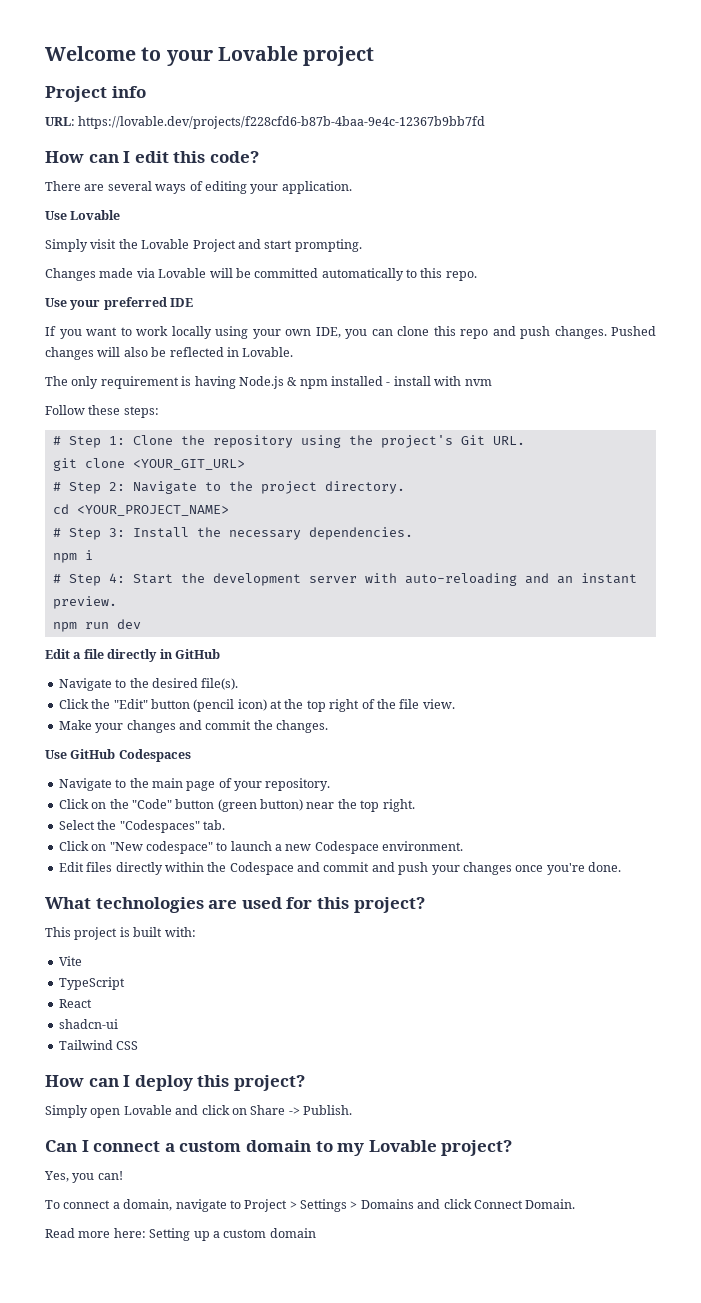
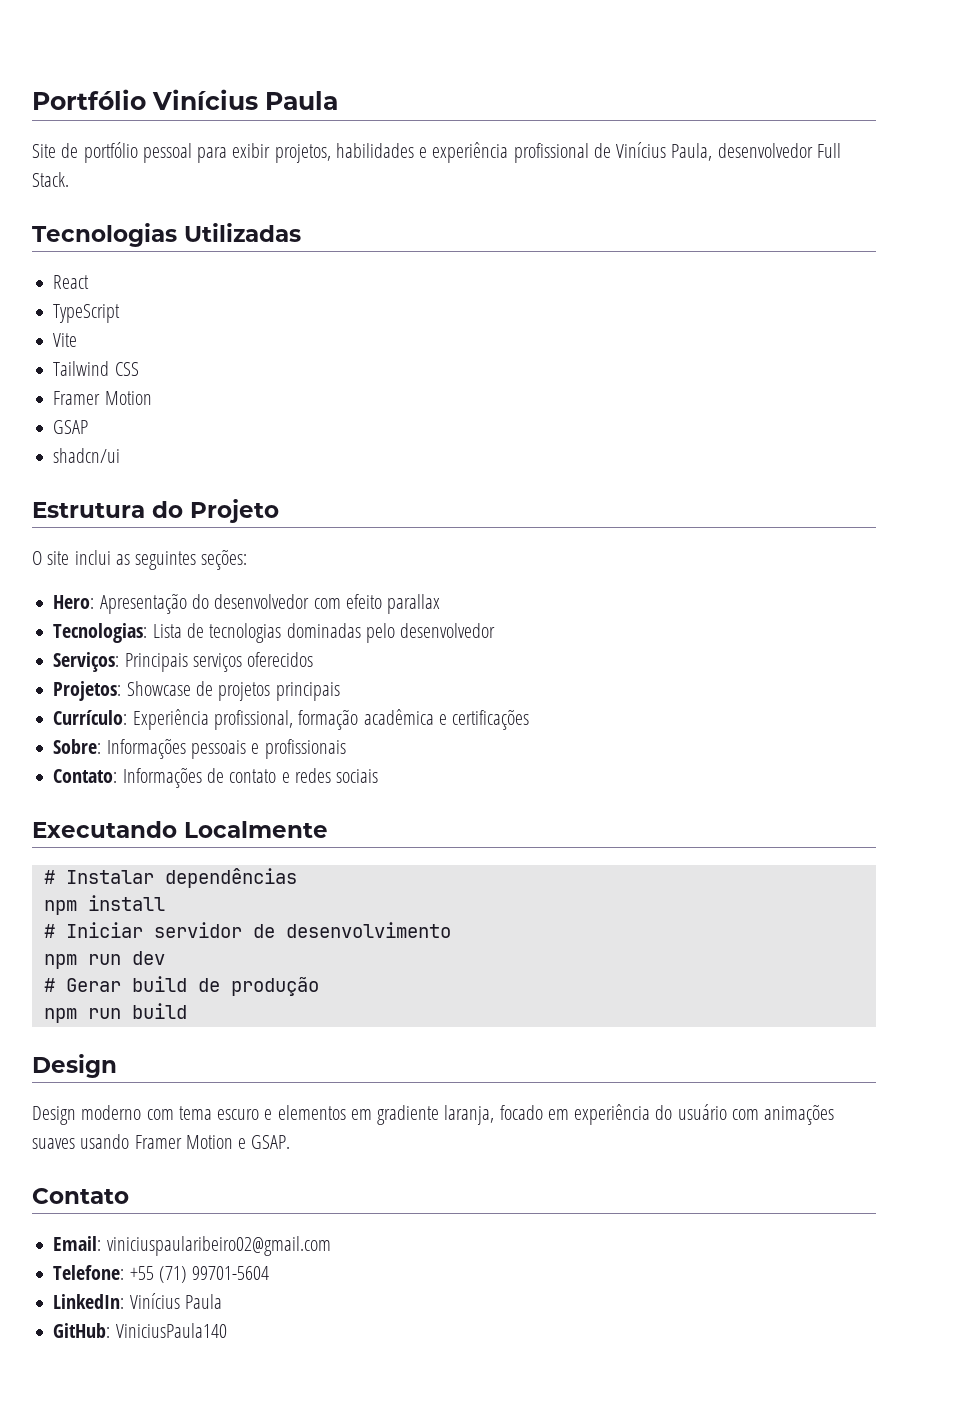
- Welcome to your Lovable project
- Project info
- URL: https://lovable.dev/projects/f228cfd6-b87b-4baa-9e4c-12367b9bb7fd
- How can I edit this code?
- There are several ways of editing your application.
- Use Lovable
- Simply visit the Lovable Project and start prompting.
- Changes made via Lovable will be committed automatically to this repo.
- Use your preferred IDE
- If you want to work locally using your own IDE, you can clone this repo and push changes. Pushed changes will also be reflected in Lovable.
- The only requirement is having Node.js & npm installed - install with nvm
- Follow these steps:
- # Step 1: Clone the repository using the project's Git URL.
- git clone <YOUR_GIT_URL>
- # Step 2: Navigate to the project directory.
- cd <YOUR_PROJECT_NAME>
- # Step 3: Install the necessary dependencies.
- npm i
- # Step 4: Start the development server with auto-reloading and an instant preview.
+ Portfólio Vinícius Paula
+ Site de portfólio pessoal para exibir projetos, habilidades e experiência profissional de Vinícius Paula, desenvolvedor Full Stack.
+ Tecnologias Utilizadas
+ React
+ TypeScript
+ Vite
+ Tailwind CSS
+ Framer Motion
+ GSAP
+ shadcn/ui
+ Estrutura do Projeto
+ O site inclui as seguintes seções:
+ Hero: Apresentação do desenvolvedor com efeito parallax
+ Tecnologias: Lista de tecnologias dominadas pelo desenvolvedor
+ Serviços: Principais serviços oferecidos
+ Projetos: Showcase de projetos principais
+ Currículo: Experiência profissional, formação acadêmica e certificações
+ Sobre: Informações pessoais e profissionais
+ Contato: Informações de contato e redes sociais
+ Executando Localmente
+ # Instalar dependências
+ npm install
+ # Iniciar servidor de desenvolvimento
  npm run dev
- Edit a file directly in GitHub
- Navigate to the desired file(s).
- Click the "Edit" button (pencil icon) at the top right of the file view.
- Make your changes and commit the changes.
- Use GitHub Codespaces
- Navigate to the main page of your repository.
- Click on the "Code" button (green button) near the top right.
- Select the "Codespaces" tab.
- Click on "New codespace" to launch a new Codespace environment.
- Edit files directly within the Codespace and commit and push your changes once you're done.
- What technologies are used for this project?
- This project is built with:
- Vite
- TypeScript
- React
- shadcn-ui
- Tailwind CSS
- How can I deploy this project?
- Simply open Lovable and click on Share -> Publish.
- Can I connect a custom domain to my Lovable project?
- Yes, you can!
- To connect a domain, navigate to Project > Settings > Domains and click Connect Domain.
- Read more here: Setting up a custom domain
+ # Gerar build de produção
+ npm run build
+ Design
+ Design moderno com tema escuro e elementos em gradiente laranja, focado em experiência do usuário com animações suaves usando Framer Motion e GSAP.
+ Contato
+ Email: viniciuspaularibeiro02@gmail.com
+ Telefone: +55 (71) 99701-5604
+ LinkedIn: Vinícius Paula
+ GitHub: ViniciusPaula140

